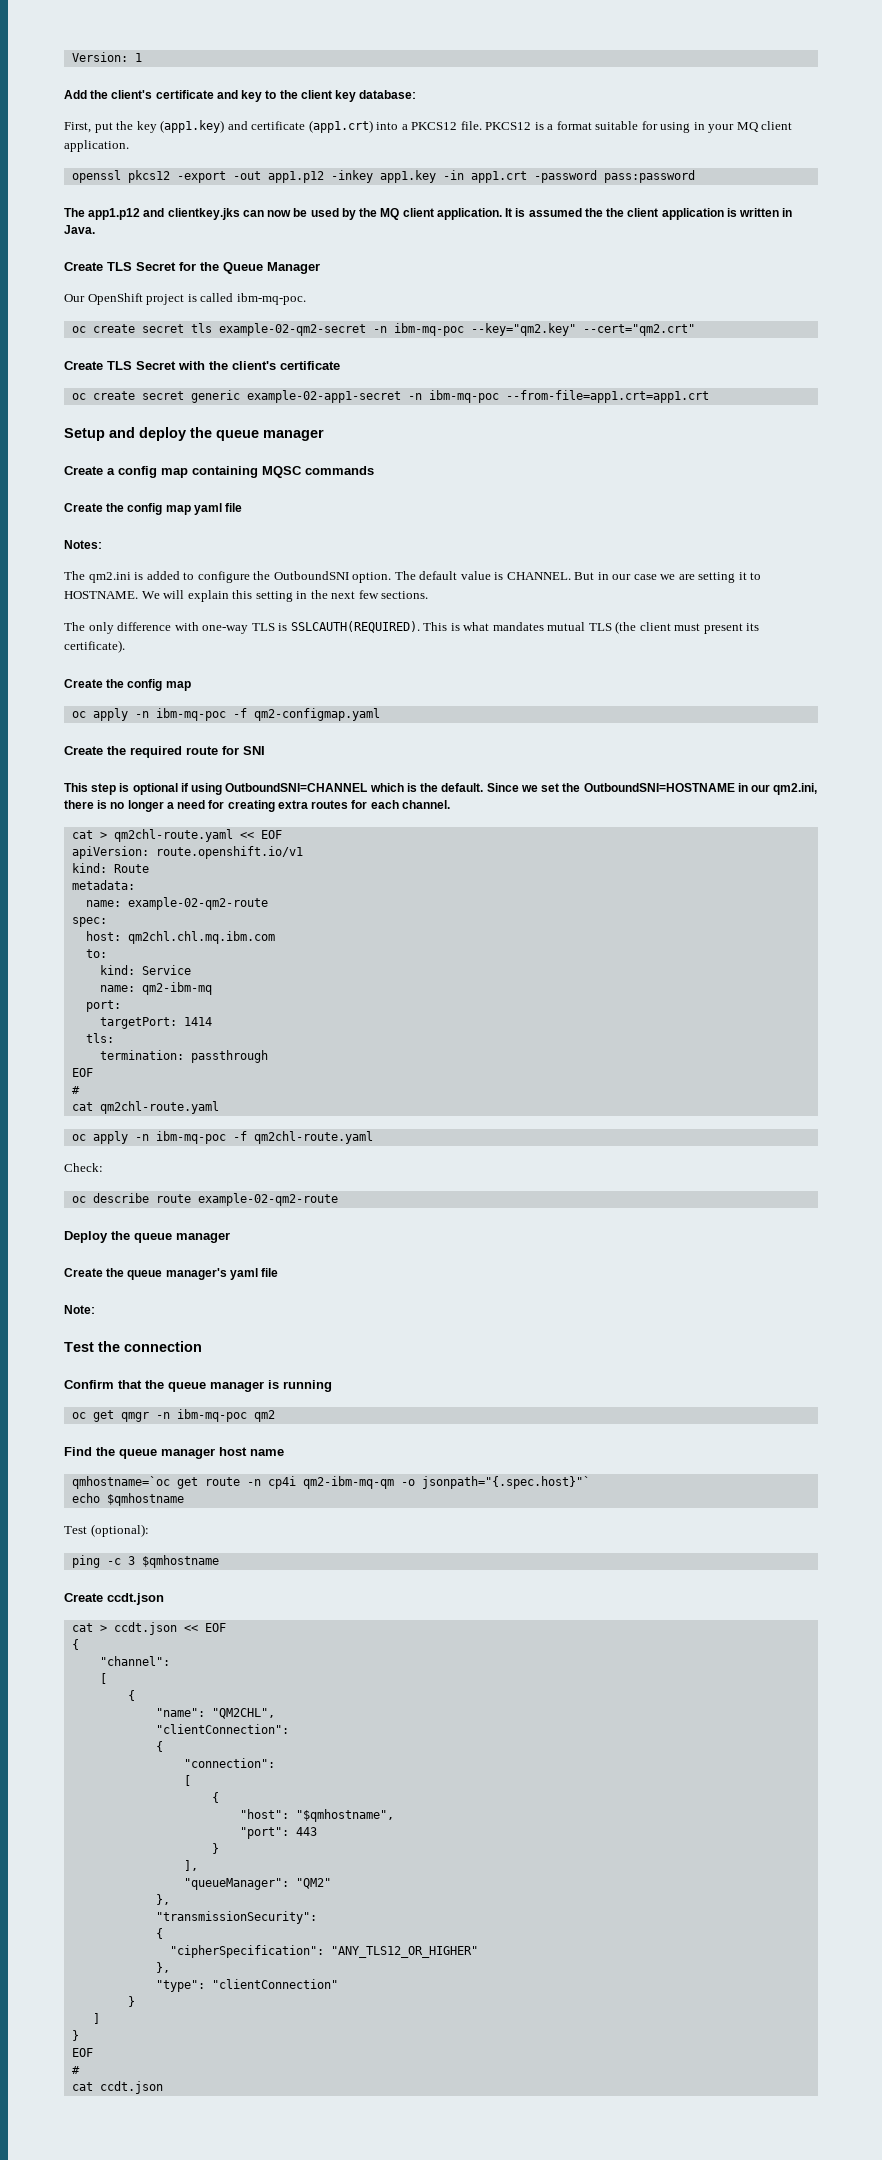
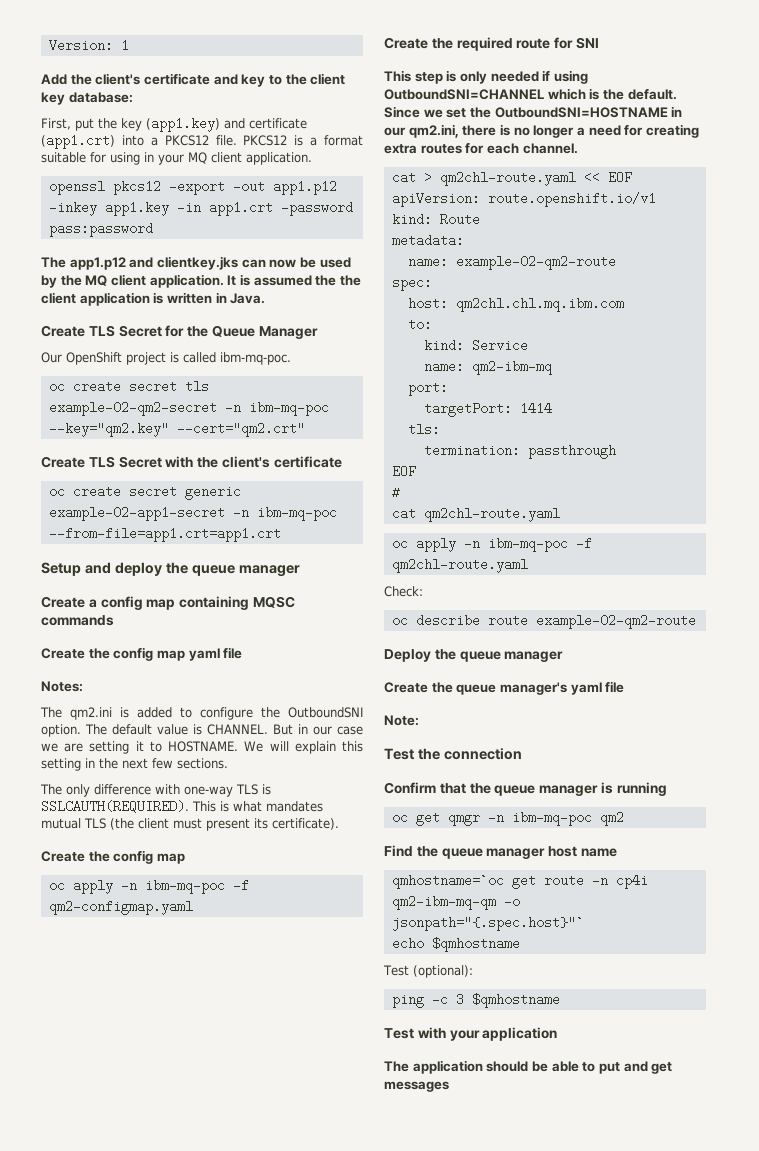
- This step is optional if using OutboundSNI=CHANNEL which is the default.
+ This step is only needed if using OutboundSNI=CHANNEL which is the default.
- Create ccdt.json
- cat > ccdt.json << EOF
- {
- "channel":
- [
- {
- "name": "QM2CHL",
- "clientConnection":
- {
- "connection":
- [
- {
- "host": "$qmhostname",
- "port": 443
- }
- ],
- "queueManager": "QM2"
- },
- "transmissionSecurity":
- {
- "cipherSpecification": "ANY_TLS12_OR_HIGHER"
- },
- "type": "clientConnection"
- }
- ]
- }
- EOF
- #
- cat ccdt.json
+ Test with your application
+ The application should be able to put and get messages

